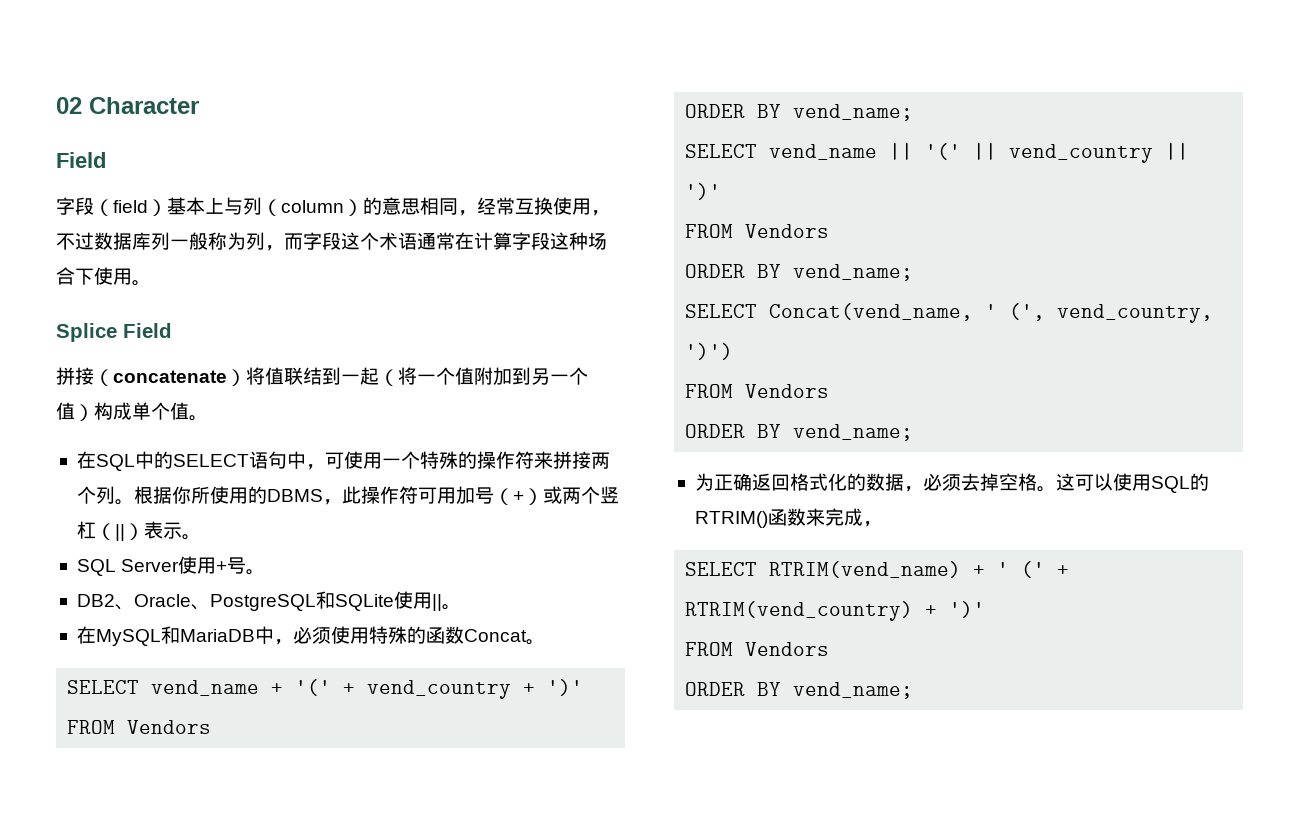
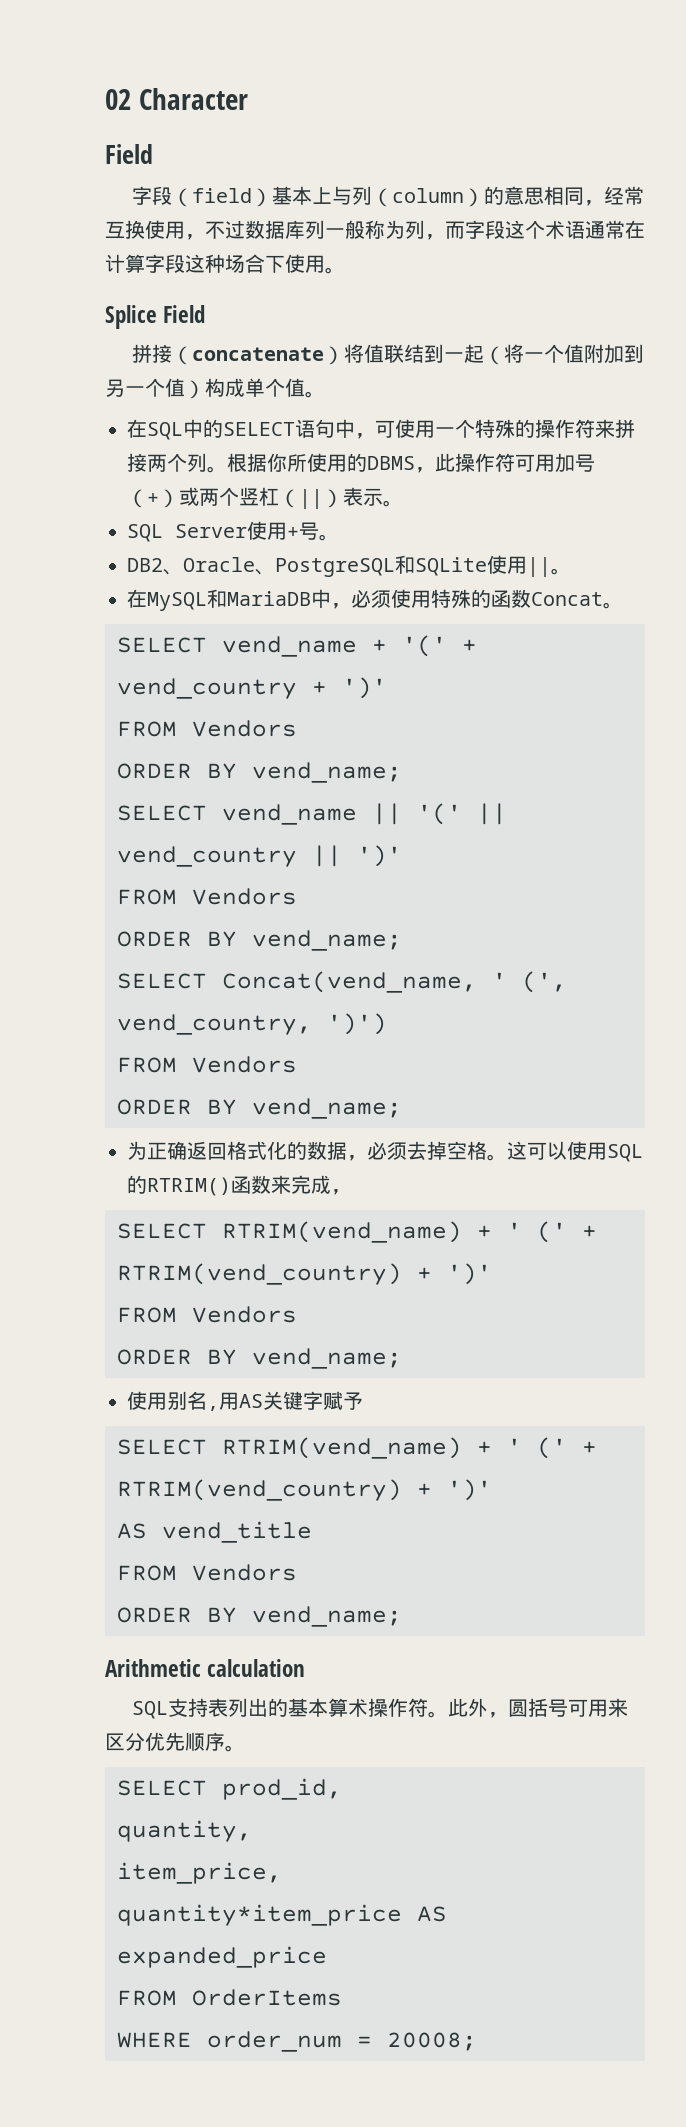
+ 使用别名,用AS关键字赋予
+ SELECT RTRIM(vend_name) + ' (' + RTRIM(vend_country) + ')'
+ AS vend_title
+ FROM Vendors
+ ORDER BY vend_name;
+ Arithmetic calculation
+ SQL支持表列出的基本算术操作符。此外，圆括号可用来区分优先顺序。
+ SELECT prod_id,
+ quantity,
+ item_price,
+ quantity*item_price AS expanded_price
+ FROM OrderItems
+ WHERE order_num = 20008;

